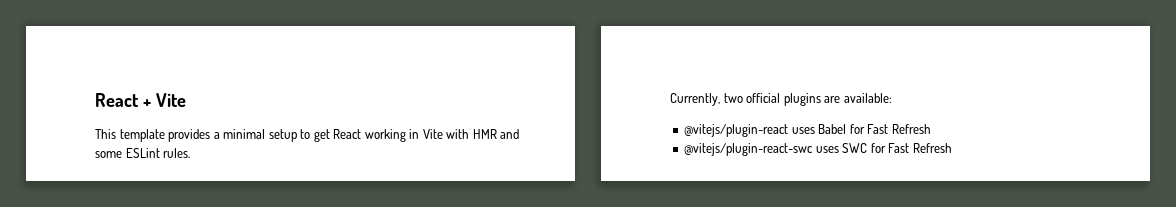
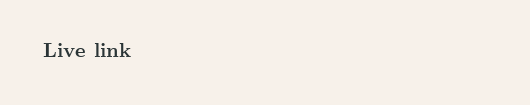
- React + Vite
- This template provides a minimal setup to get React working in Vite with HMR and some ESLint rules.
- Currently, two official plugins are available:
- @vitejs/plugin-react uses Babel for Fast Refresh
- @vitejs/plugin-react-swc uses SWC for Fast Refresh
+ Live link

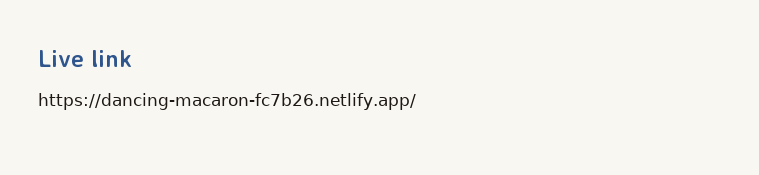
+ https://dancing-macaron-fc7b26.netlify.app/

